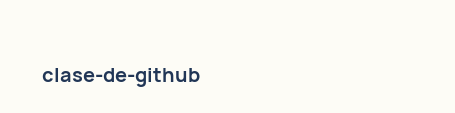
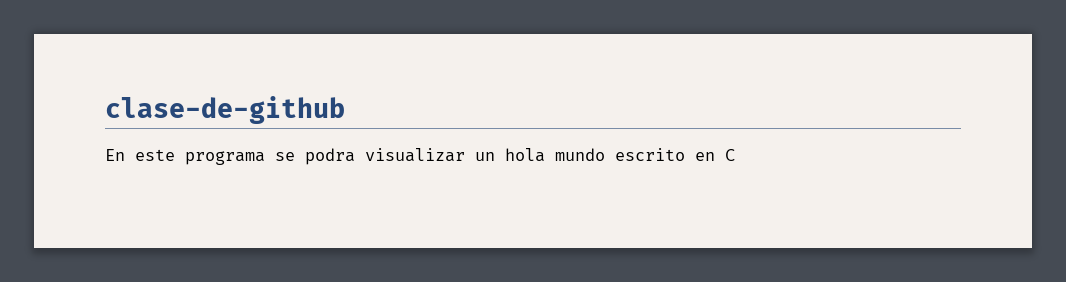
+ En este programa se podra visualizar un hola mundo escrito en C

